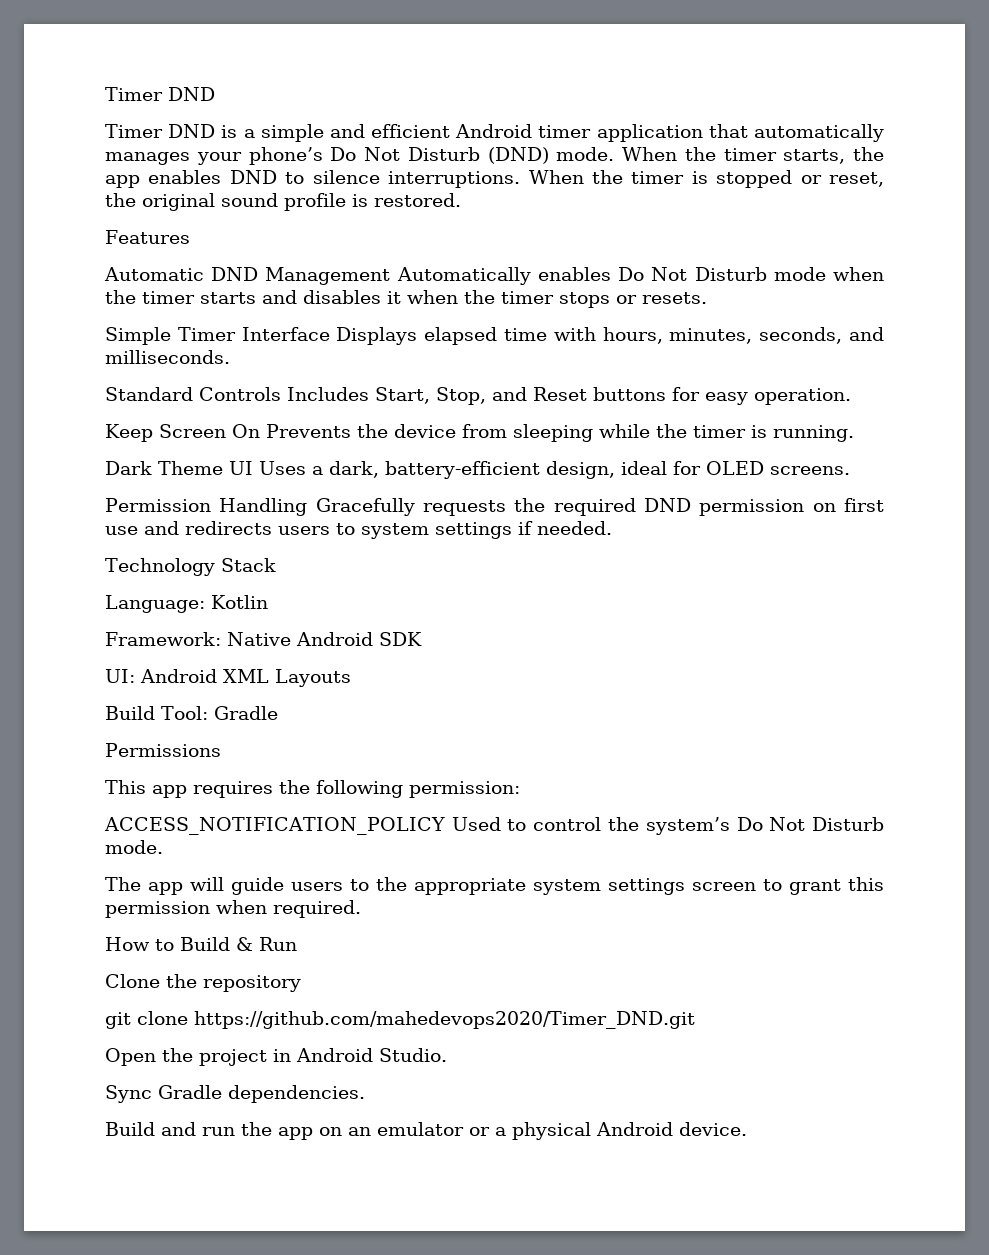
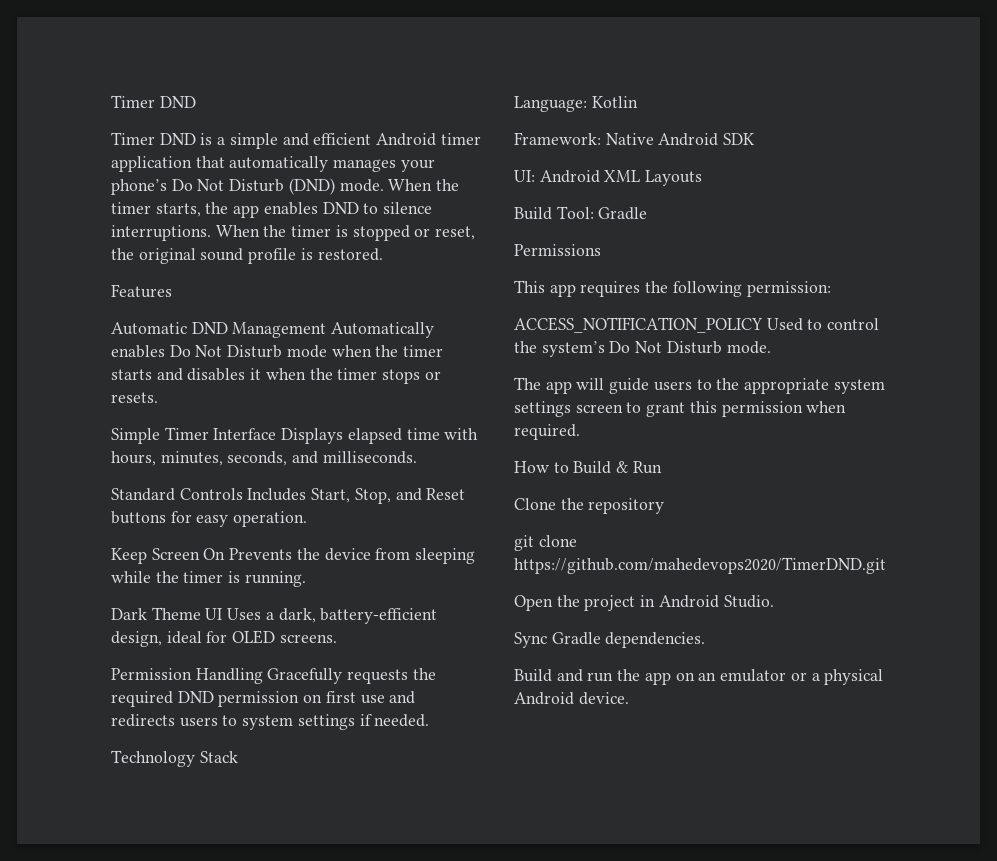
- git clone https://github.com/mahedevops2020/Timer_DND.git
+ git clone https://github.com/mahedevops2020/TimerDND.git

